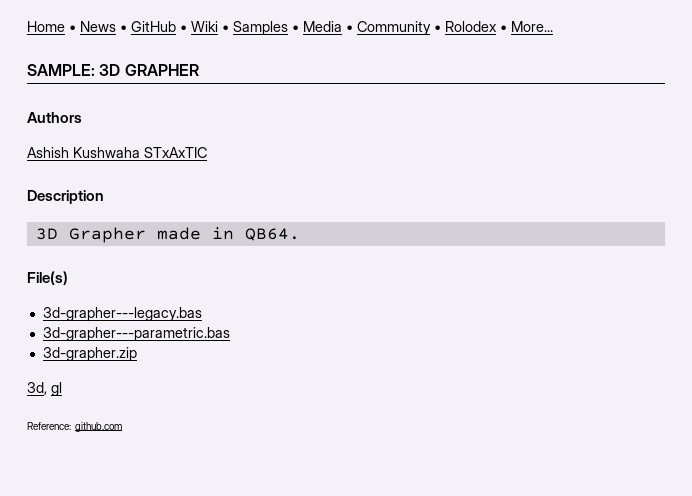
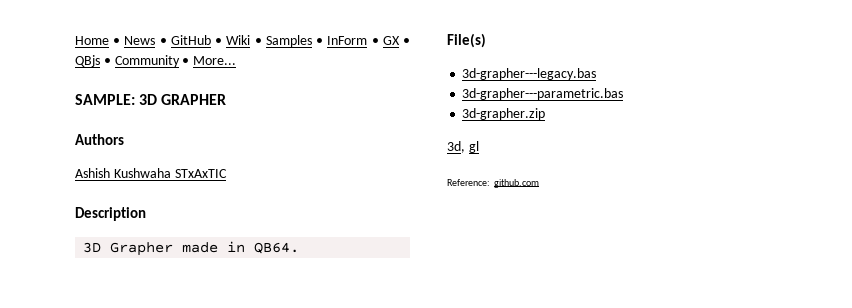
- Home • News • GitHub • Wiki • Samples • Media • Community • Rolodex • More...
+ Home • News • GitHub • Wiki • Samples • InForm • GX • QBjs • Community • More...

